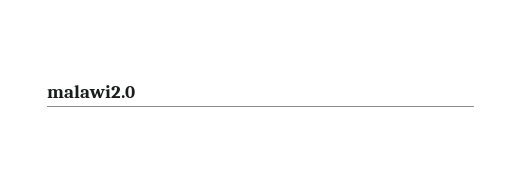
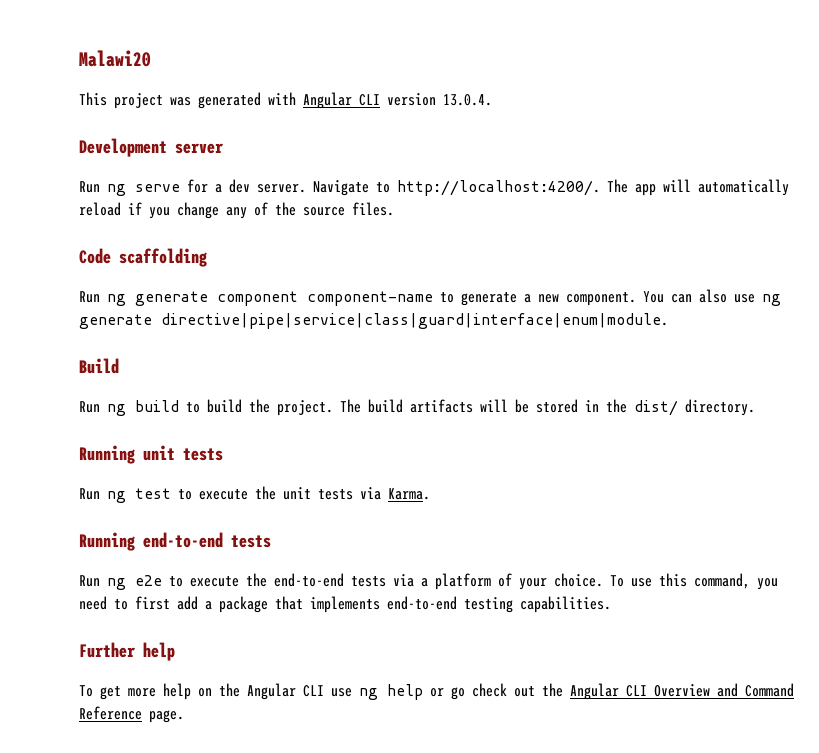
- malawi2.0
+ Malawi20
+ This project was generated with Angular CLI version 13.0.4.
+ Development server
+ Run ng serve for a dev server. Navigate to http://localhost:4200/. The app will automatically reload if you change any of the source files.
+ Code scaffolding
+ Run ng generate component component-name to generate a new component. You can also use ng generate directive|pipe|service|class|guard|interface|enum|module.
+ Build
+ Run ng build to build the project. The build artifacts will be stored in the dist/ directory.
+ Running unit tests
+ Run ng test to execute the unit tests via Karma.
+ Running end-to-end tests
+ Run ng e2e to execute the end-to-end tests via a platform of your choice. To use this command, you need to first add a package that implements end-to-end testing capabilities.
+ Further help
+ To get more help on the Angular CLI use ng help or go check out the Angular CLI Overview and Command Reference page.

